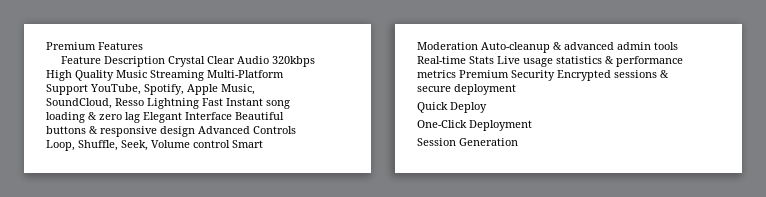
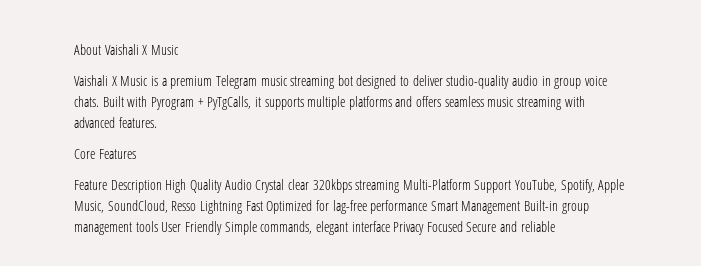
- Premium Features
- Feature Description Crystal Clear Audio 320kbps High Quality Music Streaming Multi-Platform Support YouTube, Spotify, Apple Music, SoundCloud, Resso Lightning Fast Instant song loading & zero lag Elegant Interface Beautiful buttons & responsive design Advanced Controls Loop, Shuffle, Seek, Volume control Smart Moderation Auto-cleanup & advanced admin tools Real-time Stats Live usage statistics & performance metrics Premium Security Encrypted sessions & secure deployment
- Quick Deploy
- One-Click Deployment
- Session Generation
+ About Vaishali X Music
+ Vaishali X Music is a premium Telegram music streaming bot designed to deliver studio-quality audio in group voice chats. Built with Pyrogram + PyTgCalls, it supports multiple platforms and offers seamless music streaming with advanced features.
+ Core Features
+ Feature Description High Quality Audio Crystal clear 320kbps streaming Multi-Platform Support YouTube, Spotify, Apple Music, SoundCloud, Resso Lightning Fast Optimized for lag-free performance Smart Management Built-in group management tools User Friendly Simple commands, elegant interface Privacy Focused Secure and reliable

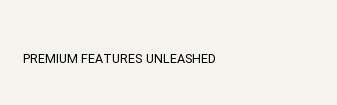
- About Vaishali X Music
- Vaishali X Music is a premium Telegram music streaming bot designed to deliver studio-quality audio in group voice chats. Built with Pyrogram + PyTgCalls, it supports multiple platforms and offers seamless music streaming with advanced features.
- Core Features
- Feature Description High Quality Audio Crystal clear 320kbps streaming Multi-Platform Support YouTube, Spotify, Apple Music, SoundCloud, Resso Lightning Fast Optimized for lag-free performance Smart Management Built-in group management tools User Friendly Simple commands, elegant interface Privacy Focused Secure and reliable
+ PREMIUM FEATURES UNLEASHED

